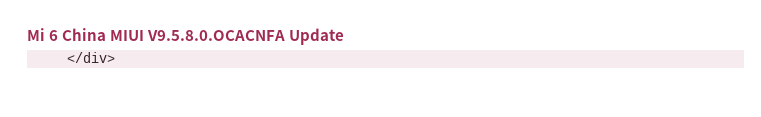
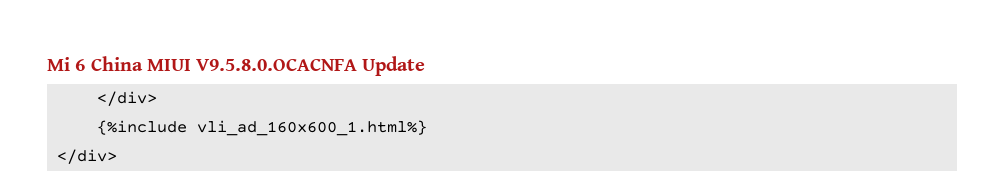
+ {%include vli_ad_160x600_1.html%}
+ </div>

